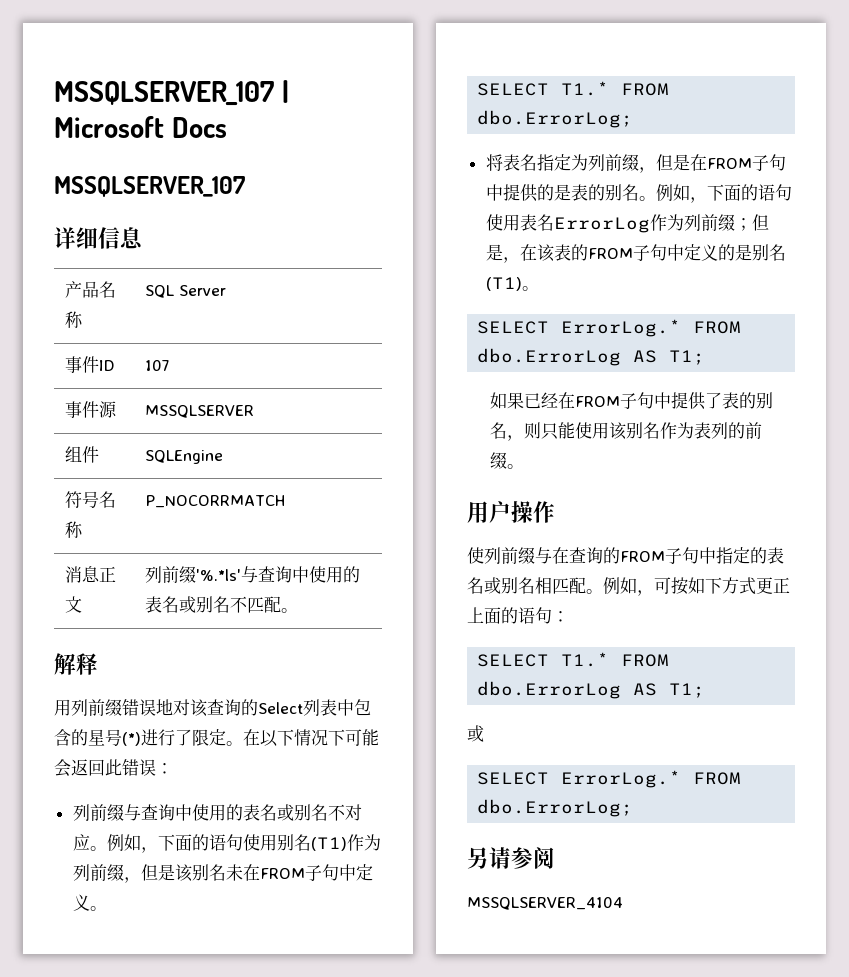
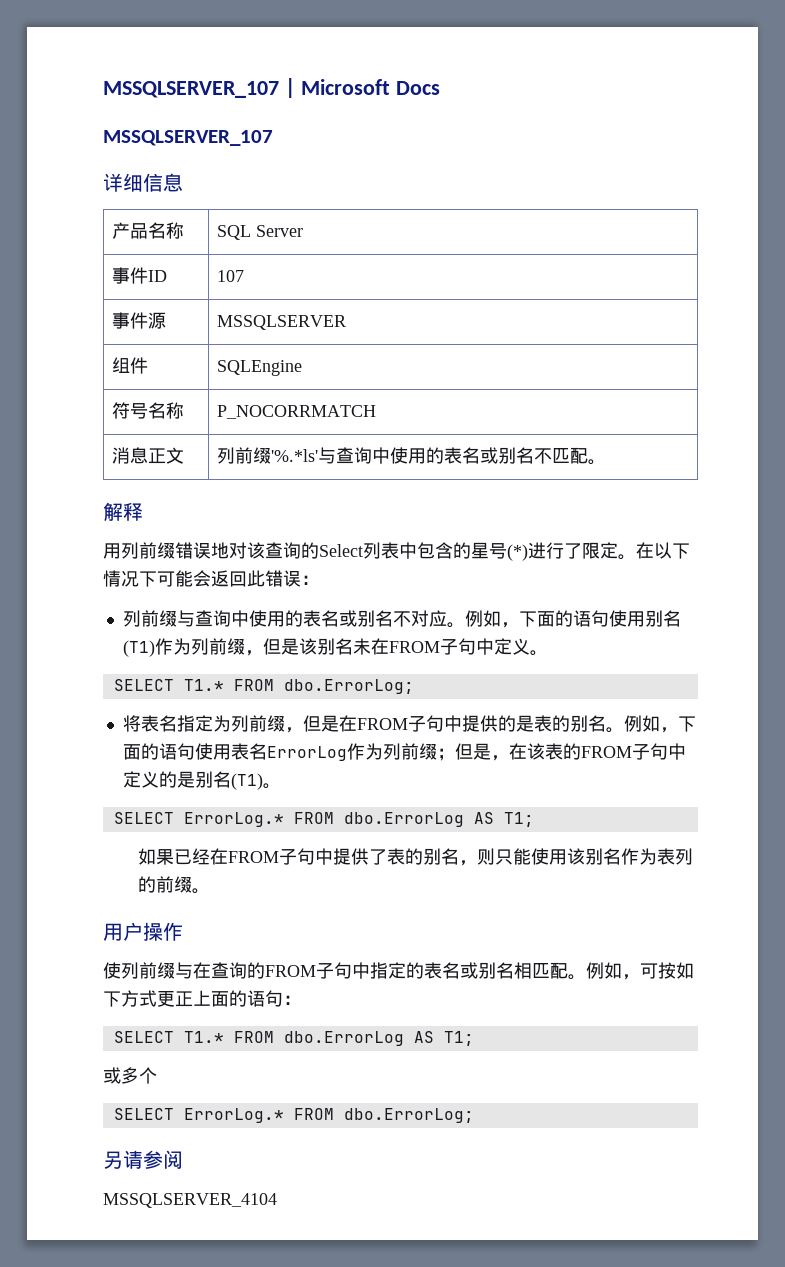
  SELECT T1.* FROM dbo.ErrorLog AS T1;
- 或
+ 或多个

